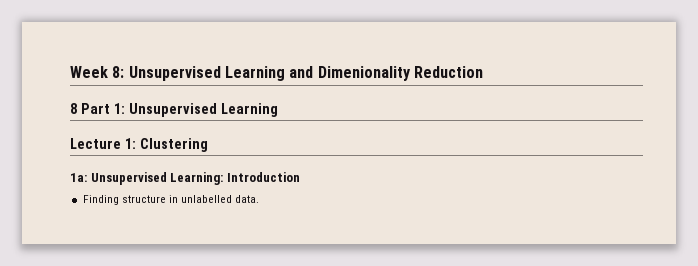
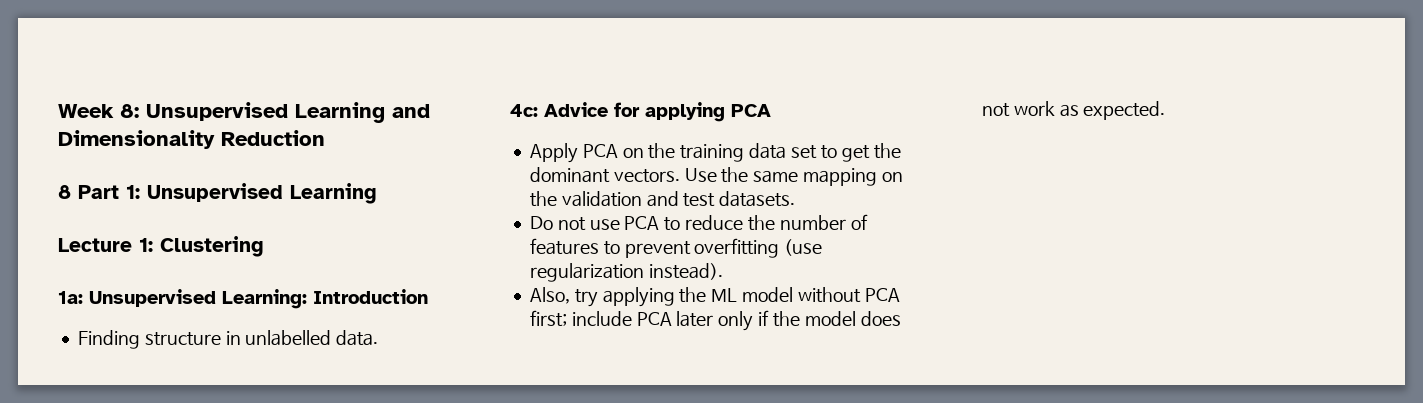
- Week 8: Unsupervised Learning and Dimenionality Reduction
+ Week 8: Unsupervised Learning and Dimensionality Reduction
+ 4c: Advice for applying PCA
+ Apply PCA on the training data set to get the dominant vectors. Use the same mapping on the validation and test datasets.
+ Do not use PCA to reduce the number of features to prevent overfitting (use regularization instead).
+ Also, try applying the ML model without PCA first; include PCA later only if the model does not work as expected.

